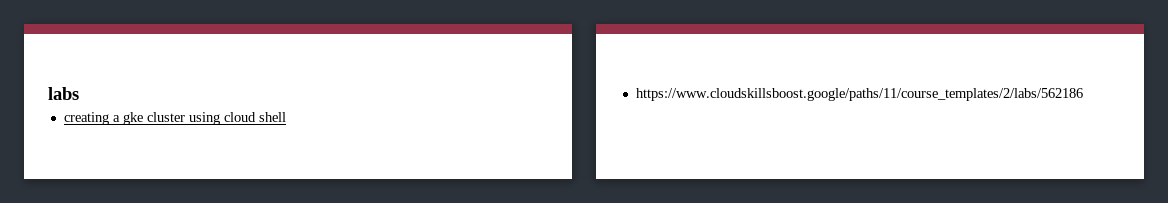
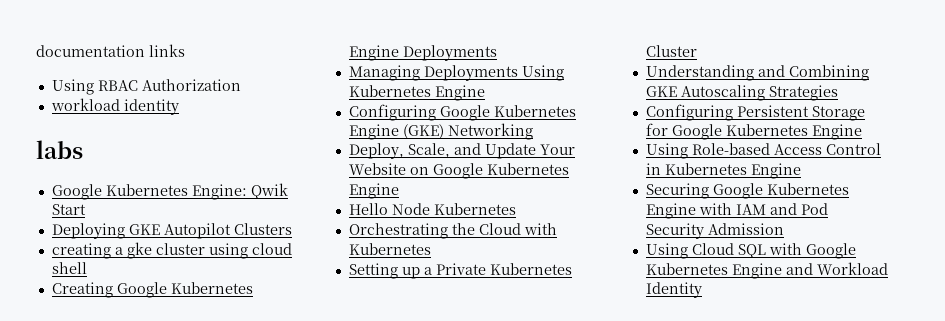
+ documentation links
+ Using RBAC Authorization
+ workload identity
  labs
+ Google Kubernetes Engine: Qwik Start
+ Deploying GKE Autopilot Clusters
- https://www.cloudskillsboost.google/paths/11/course_templates/2/labs/562186
+ Creating Google Kubernetes Engine Deployments
+ Managing Deployments Using Kubernetes Engine
+ Configuring Google Kubernetes Engine (GKE) Networking
+ Deploy, Scale, and Update Your Website on Google Kubernetes Engine
+ Hello Node Kubernetes
+ Orchestrating the Cloud with Kubernetes
+ Setting up a Private Kubernetes Cluster
+ Understanding and Combining GKE Autoscaling Strategies
+ Configuring Persistent Storage for Google Kubernetes Engine
+ Using Role-based Access Control in Kubernetes Engine
+ Securing Google Kubernetes Engine with IAM and Pod Security Admission
+ Using Cloud SQL with Google Kubernetes Engine and Workload Identity

